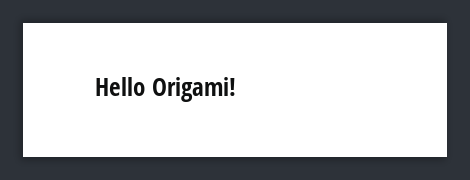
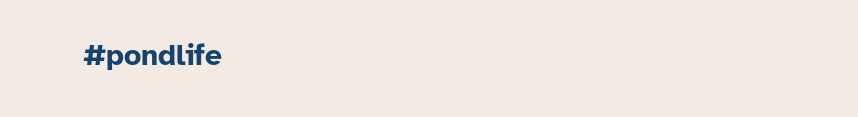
- Hello Origami!
+ #pondlife

